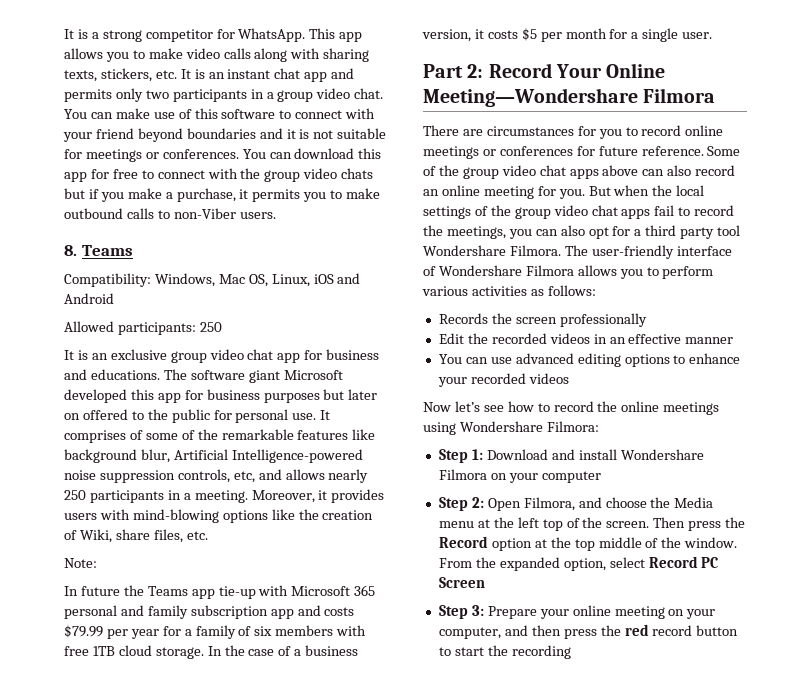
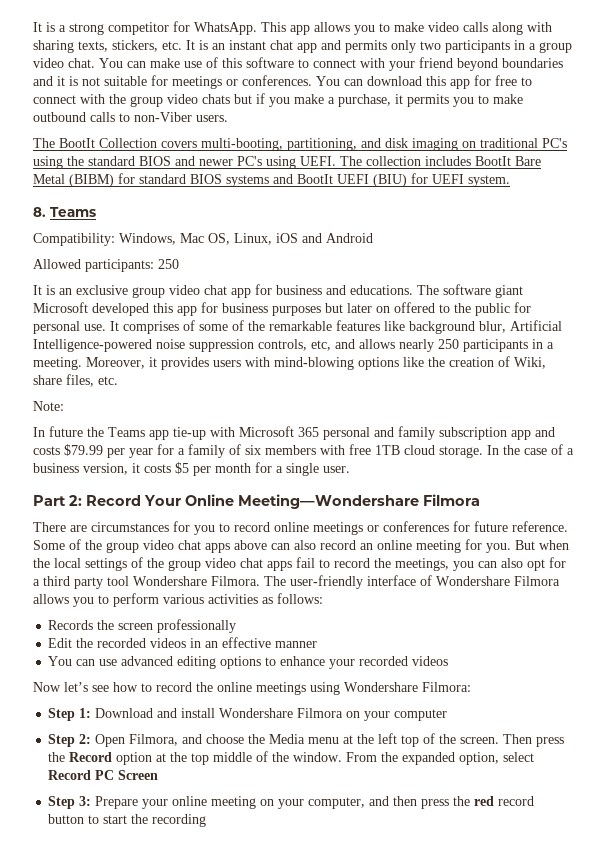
+ The BootIt Collection covers multi-booting, partitioning, and disk imaging on traditional PC's using the standard BIOS and newer PC's using UEFI. The collection includes BootIt Bare Metal (BIBM) for standard BIOS systems and BootIt UEFI (BIU) for UEFI system.

